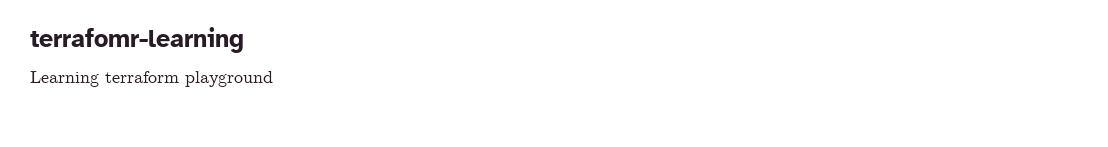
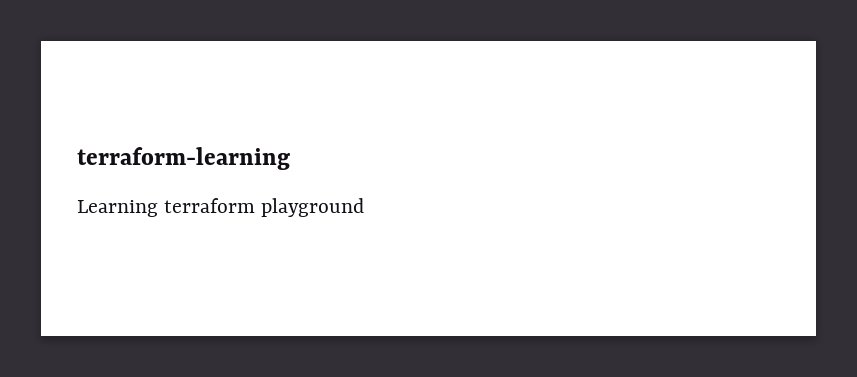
- terrafomr-learning
+ terraform-learning

